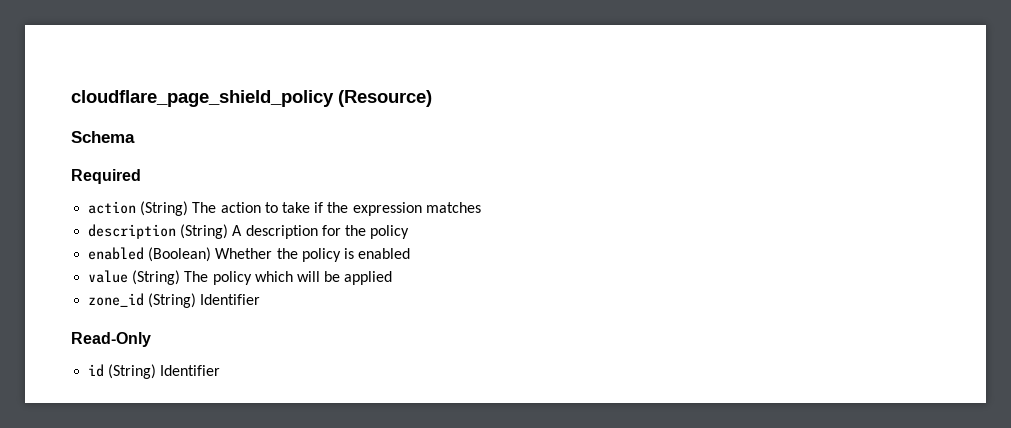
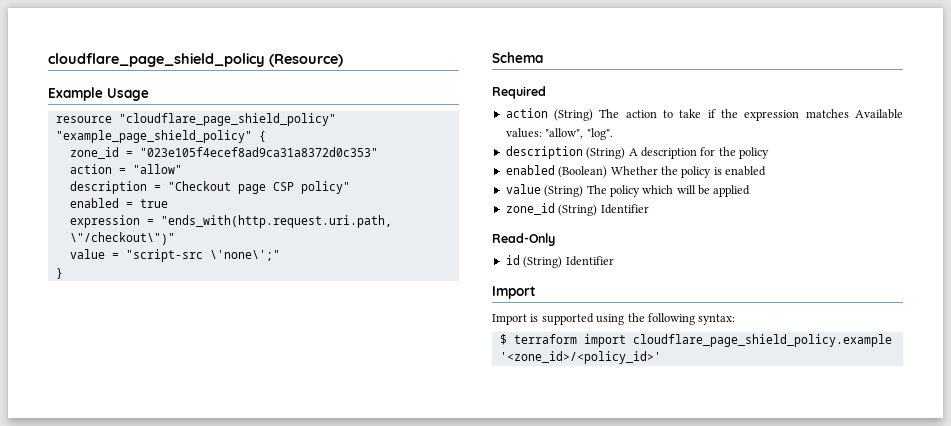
+ Example Usage
+ resource "cloudflare_page_shield_policy" "example_page_shield_policy" {
+ zone_id = "023e105f4ecef8ad9ca31a8372d0c353"
+ action = "allow"
+ description = "Checkout page CSP policy"
+ enabled = true
+ expression = "ends_with(http.request.uri.path, \"/checkout\")"
+ value = "script-src \'none\';"
+ }
- action (String) The action to take if the expression matches
+ action (String) The action to take if the expression matches Available values: "allow", "log".
  id (String) Identifier
+ Import
+ Import is supported using the following syntax:
+ $ terraform import cloudflare_page_shield_policy.example '<zone_id>/<policy_id>'

